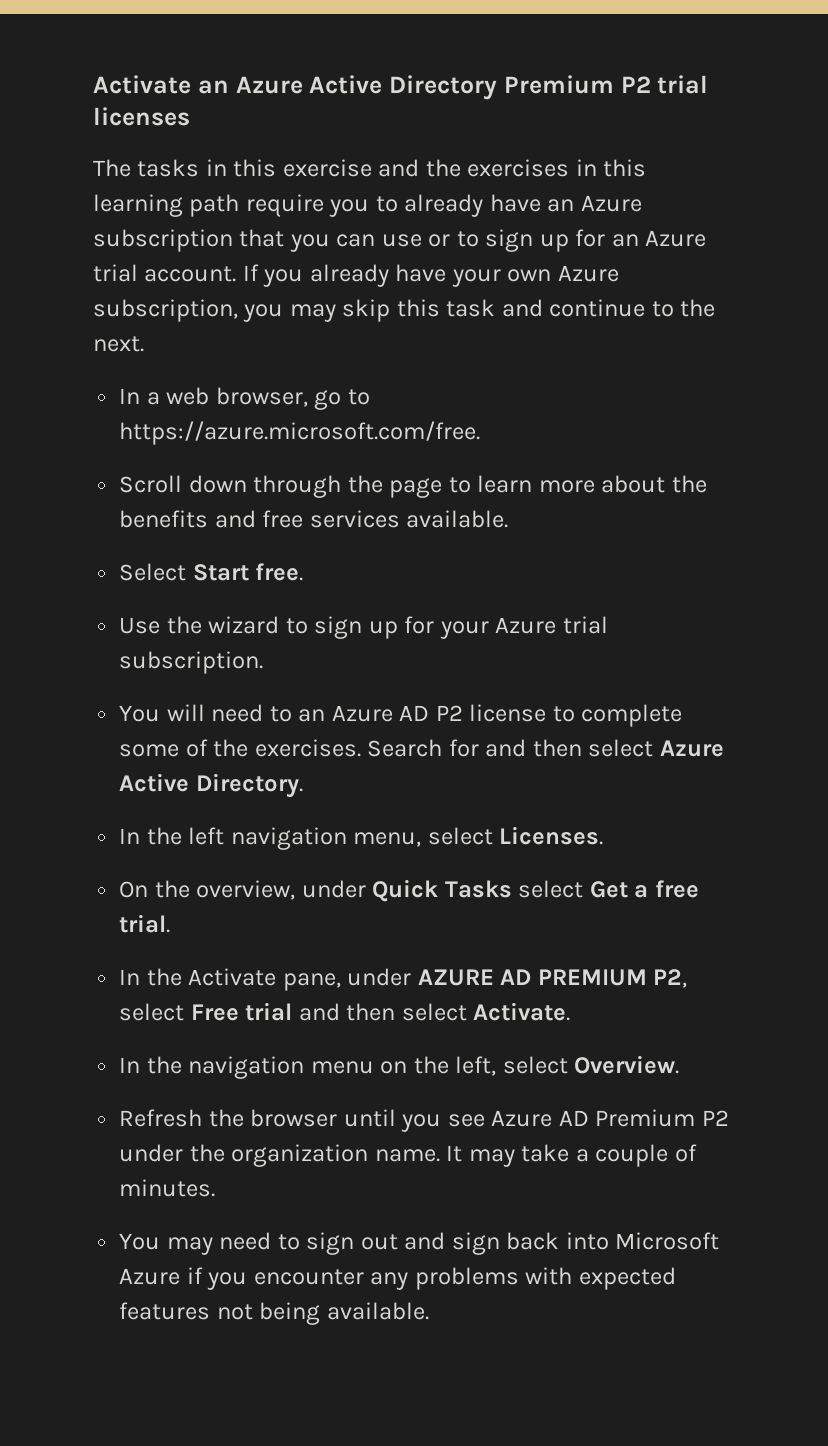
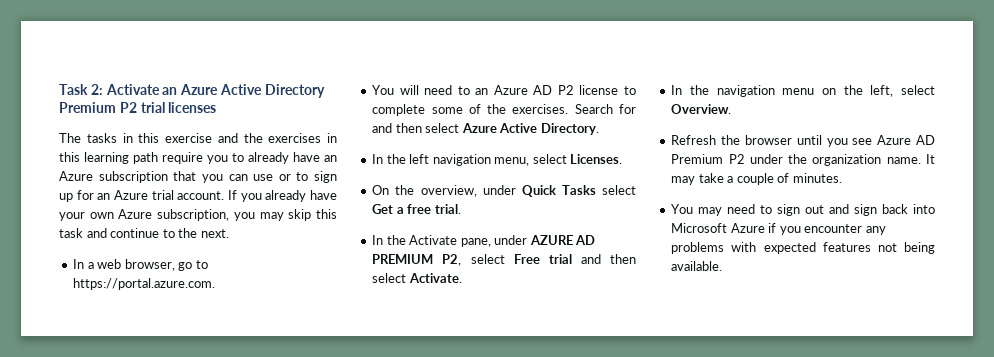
- Activate an Azure Active Directory Premium P2 trial licenses
+ Task 2: Activate an Azure Active Directory Premium P2 trial licenses
- In a web browser, go to https://azure.microsoft.com/free.
- Scroll down through the page to learn more about the benefits and free services available.
- Select Start free.
- Use the wizard to sign up for your Azure trial subscription.
+ In a web browser, go to https://portal.azure.com.

